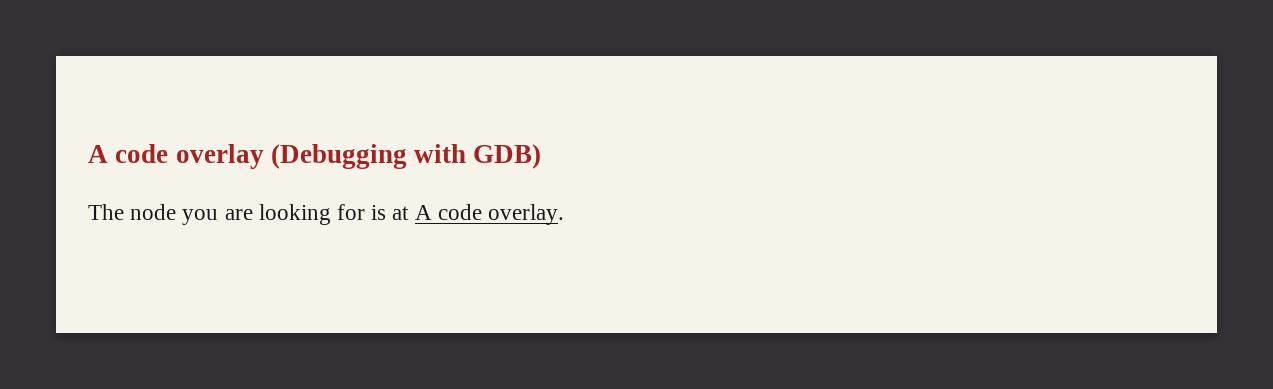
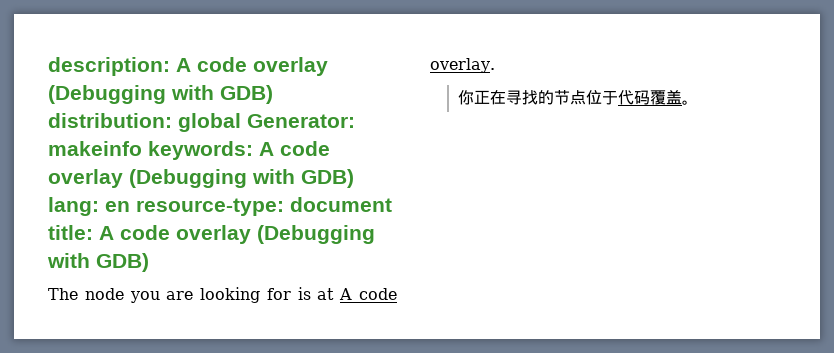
- A code overlay (Debugging with GDB)
+ description: A code overlay (Debugging with GDB) distribution: global Generator: makeinfo keywords: A code overlay (Debugging with GDB) lang: en resource-type: document title: A code overlay (Debugging with GDB)
+ 你正在寻找的节点位于代码覆盖。

